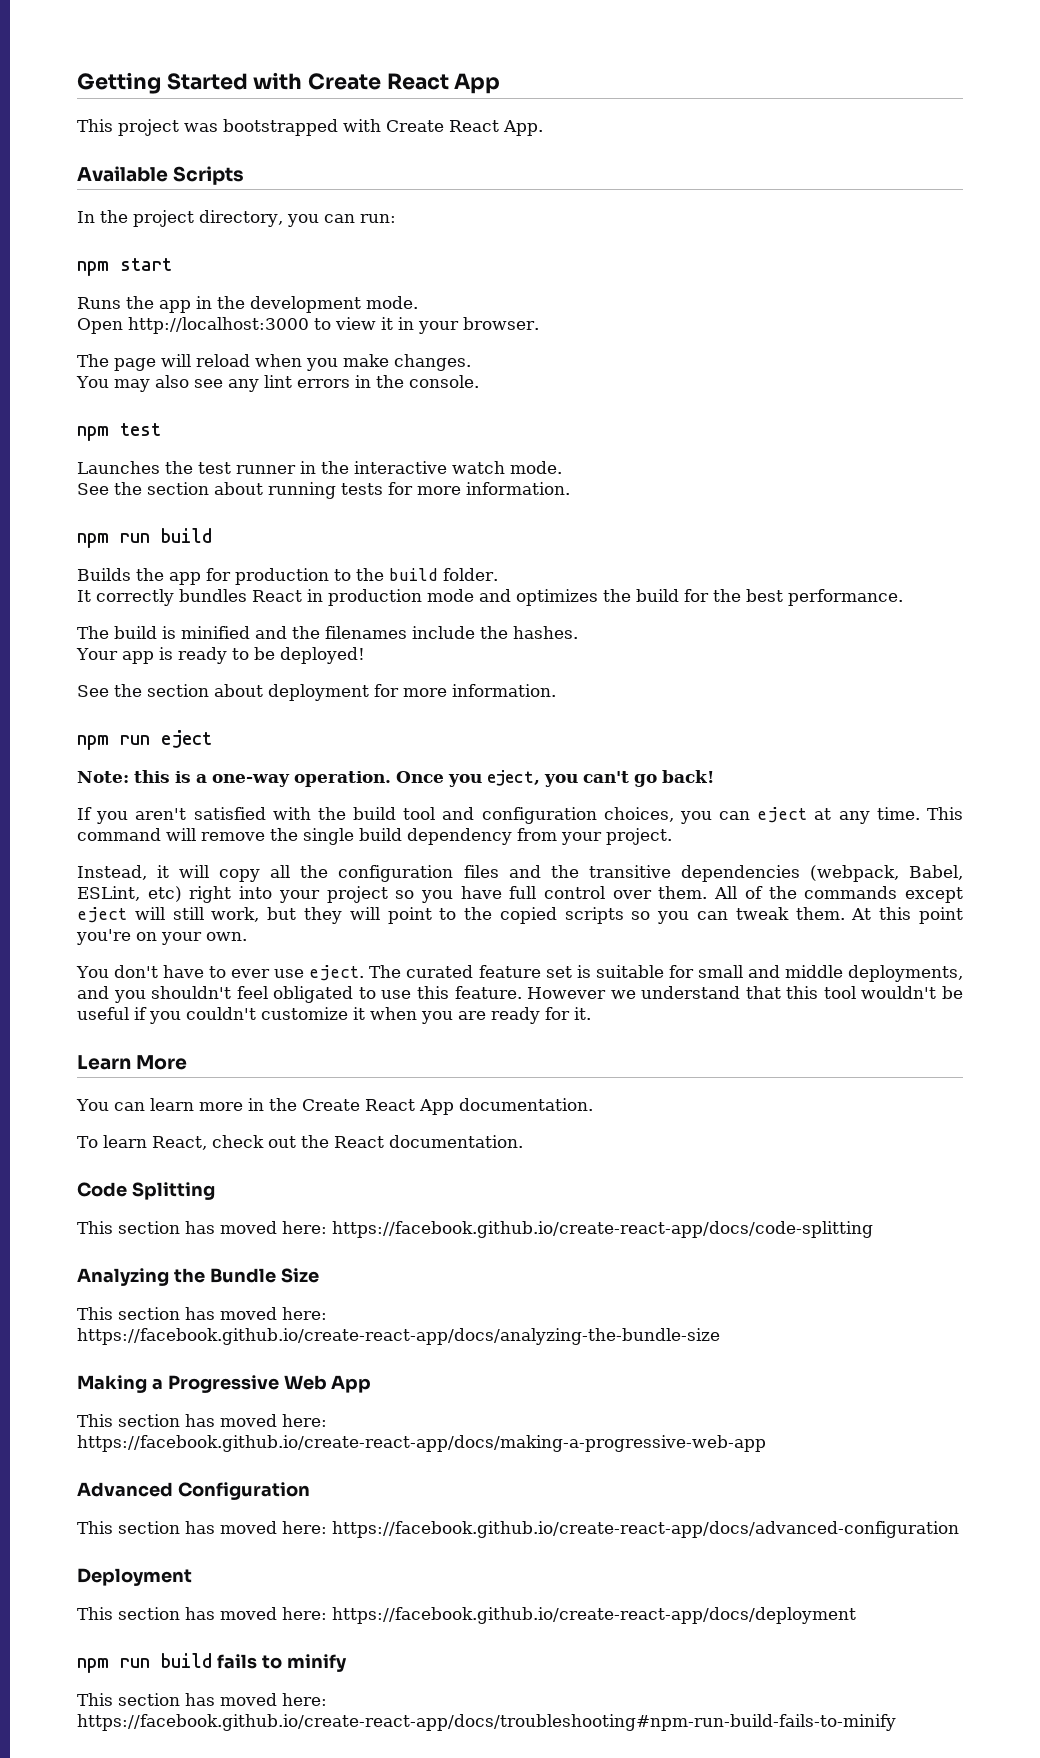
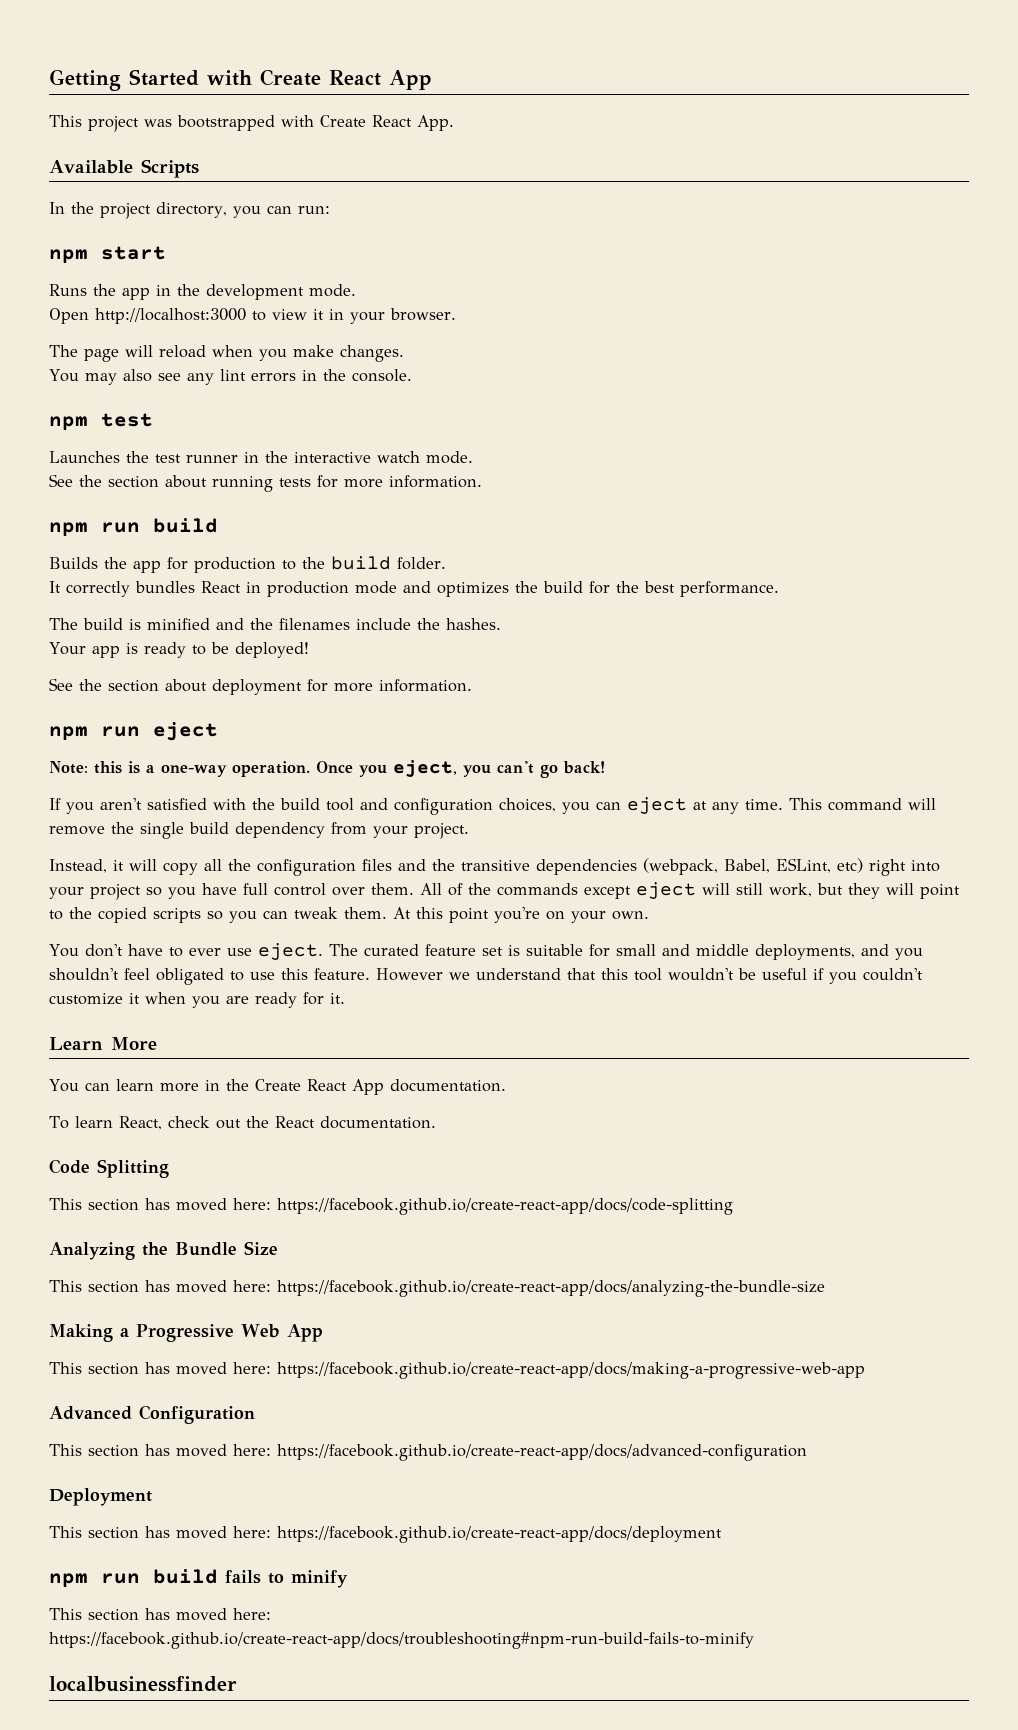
+ localbusinessfinder

